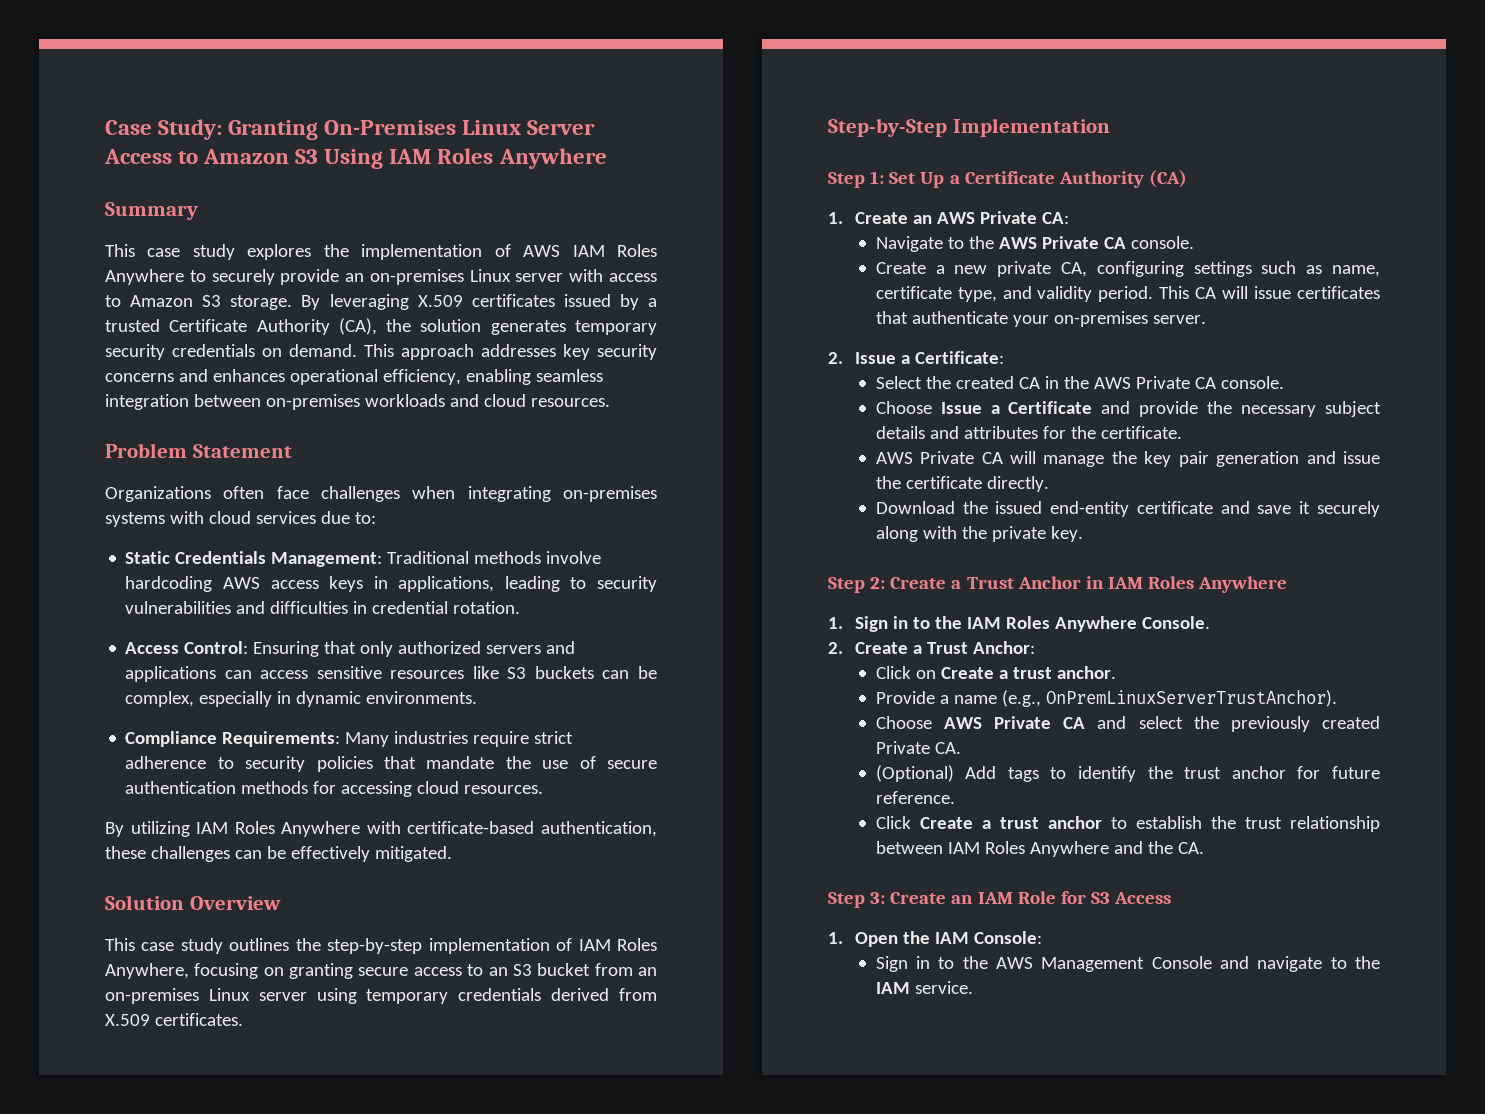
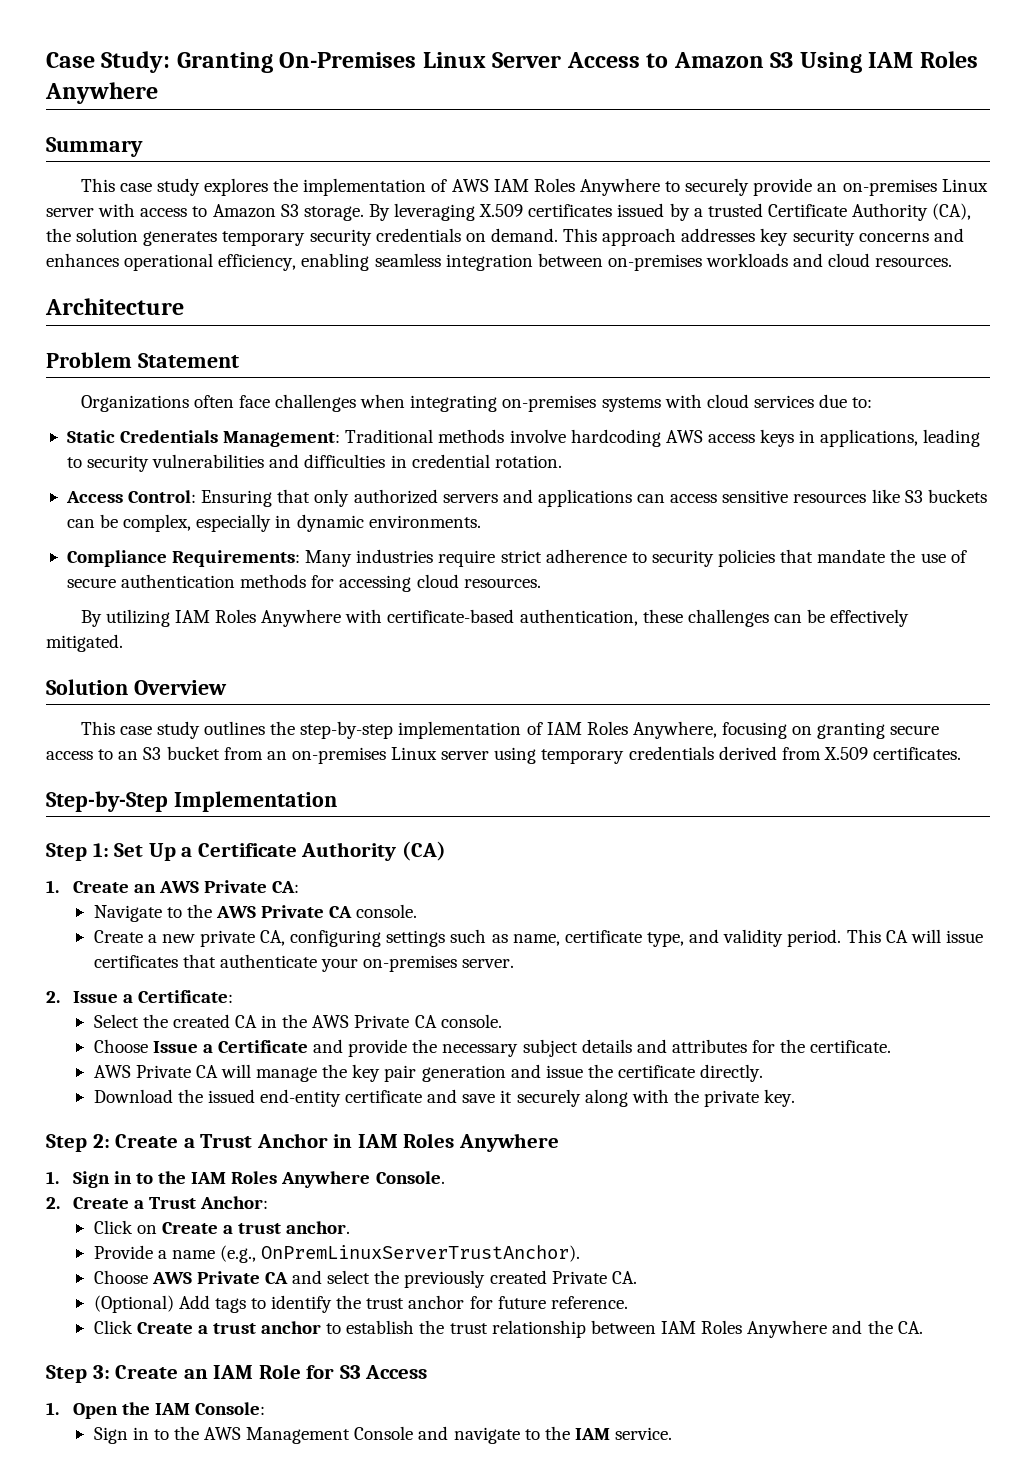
+ Architecture

